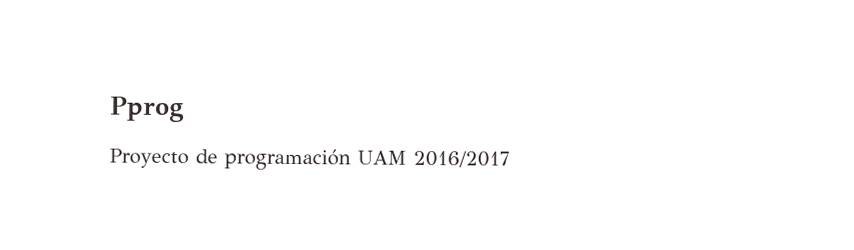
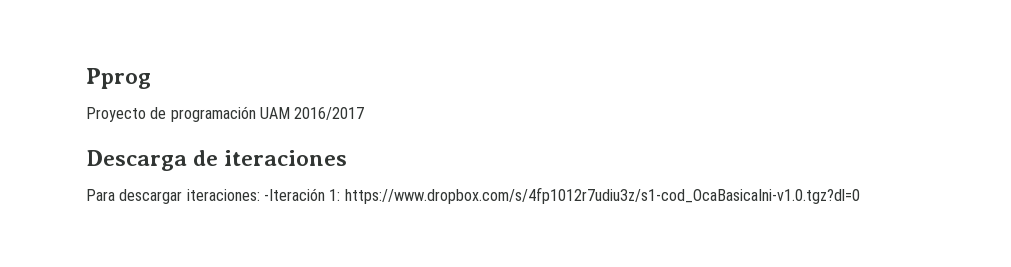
+ Descarga de iteraciones
+ Para descargar iteraciones: -Iteración 1: https://www.dropbox.com/s/4fp1012r7udiu3z/s1-cod_OcaBasicaIni-v1.0.tgz?dl=0

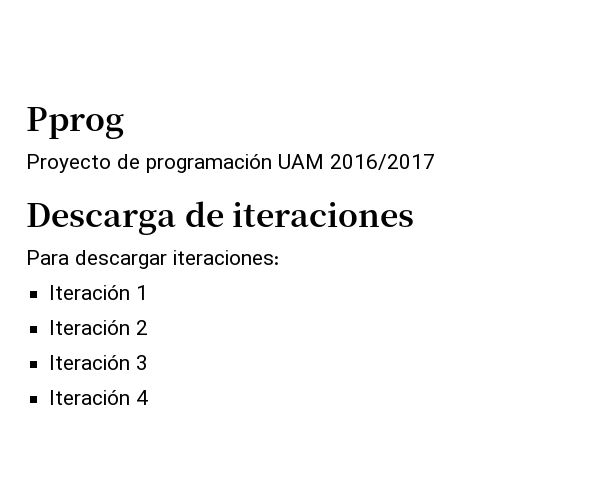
- Para descargar iteraciones: -Iteración 1: https://www.dropbox.com/s/4fp1012r7udiu3z/s1-cod_OcaBasicaIni-v1.0.tgz?dl=0
+ Para descargar iteraciones:
+ Iteración 1
+ Iteración 2
+ Iteración 3
+ Iteración 4

